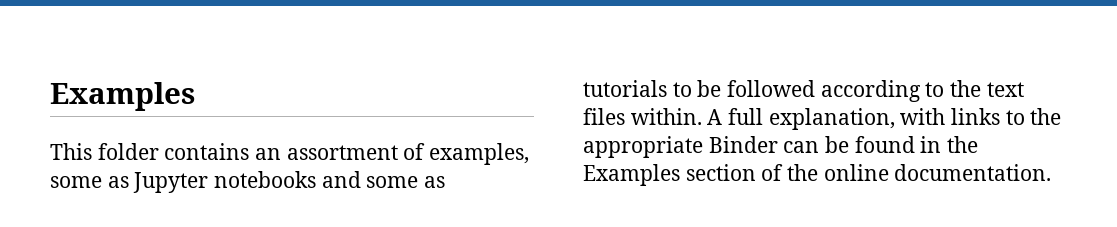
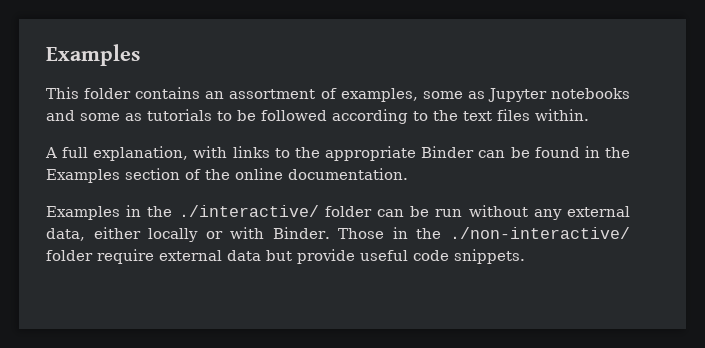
- This folder contains an assortment of examples, some as Jupyter notebooks and some as tutorials to be followed according to the text files within. A full explanation, with links to the appropriate Binder can be found in the Examples section of the online documentation.
+ This folder contains an assortment of examples, some as Jupyter notebooks and some as tutorials to be followed according to the text files within.
+ A full explanation, with links to the appropriate Binder can be found in the Examples section of the online documentation.
+ Examples in the ./interactive/ folder can be run without any external data, either locally or with Binder. Those in the ./non-interactive/ folder require external data but provide useful code snippets.

